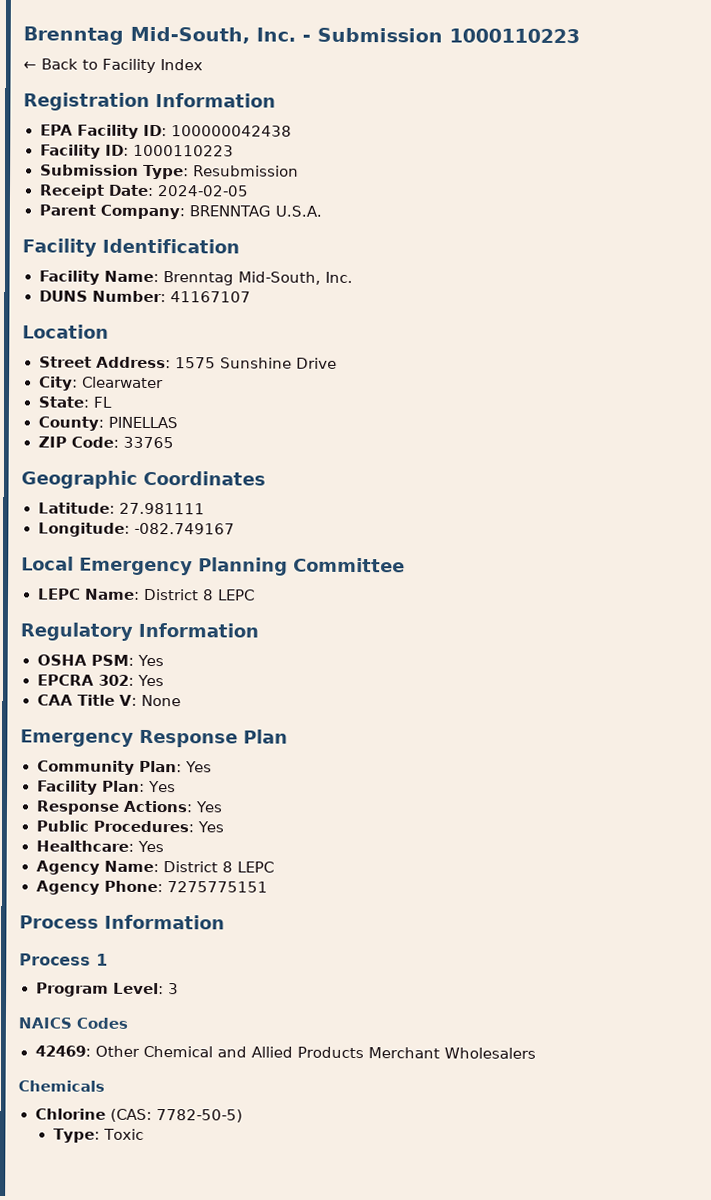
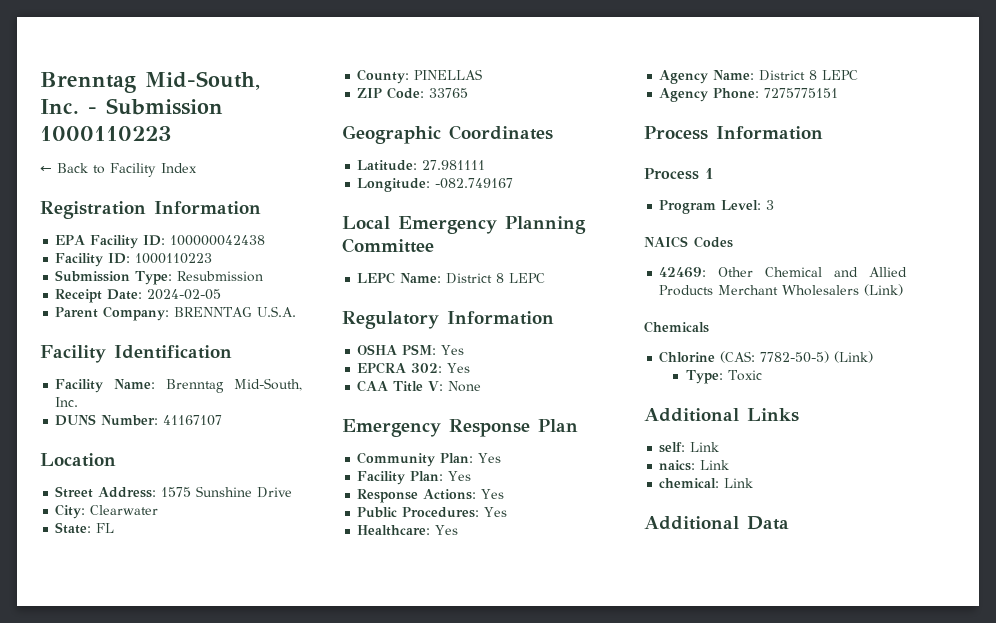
- 42469: Other Chemical and Allied Products Merchant Wholesalers
+ 42469: Other Chemical and Allied Products Merchant Wholesalers (Link)
- Chlorine (CAS: 7782-50-5)
+ Chlorine (CAS: 7782-50-5) (Link)
+ Additional Links
+ self: Link
+ naics: Link
+ chemical: Link
+ Additional Data

